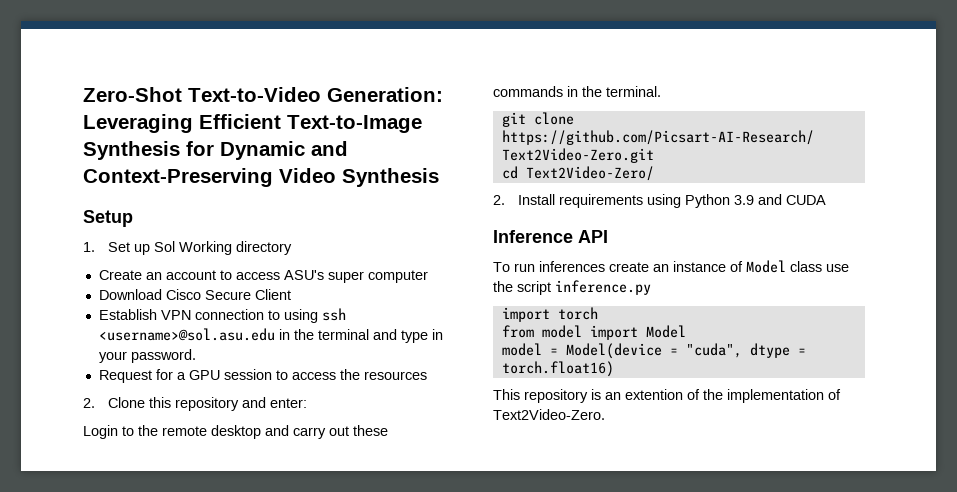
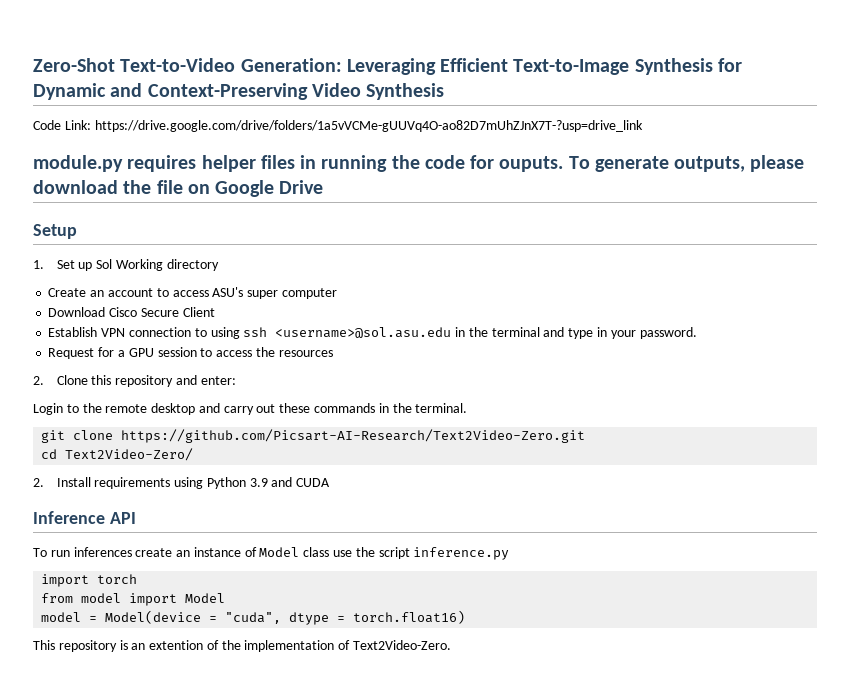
+ Code Link: https://drive.google.com/drive/folders/1a5vVCMe-gUUVq4O-ao82D7mUhZJnX7T-?usp=drive_link
+ module.py requires helper files in running the code for ouputs. To generate outputs, please download the file on Google Drive

